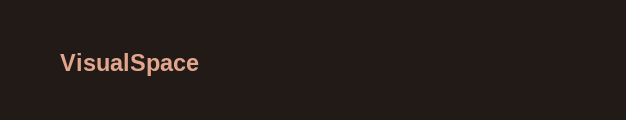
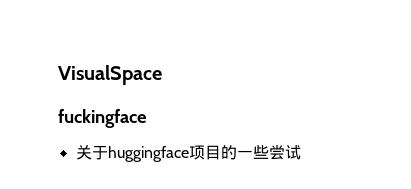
+ fuckingface
+ 关于huggingface项目的一些尝试

